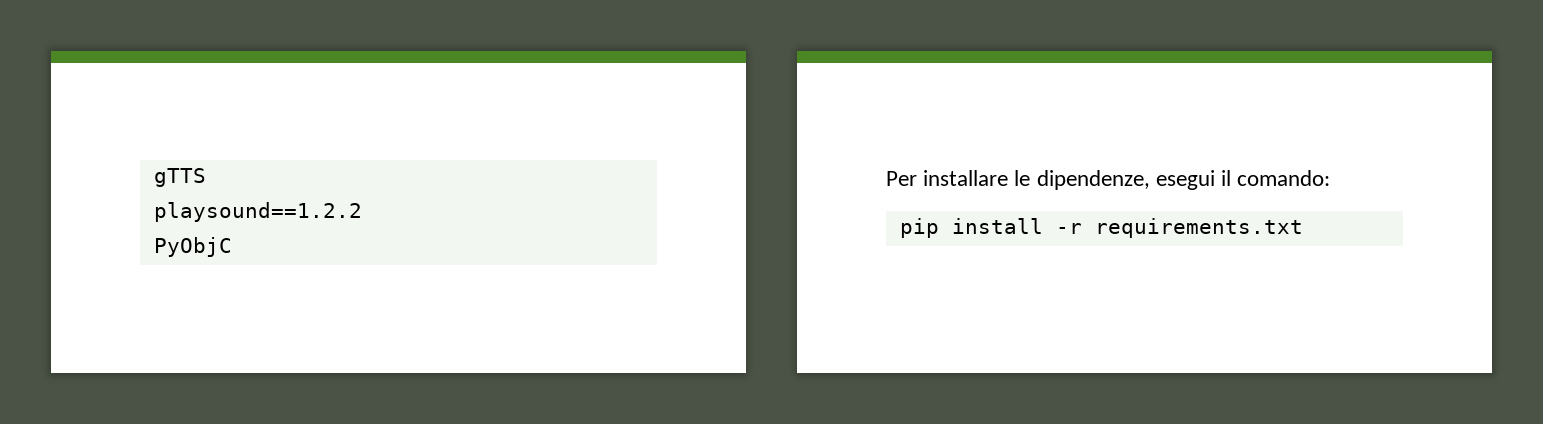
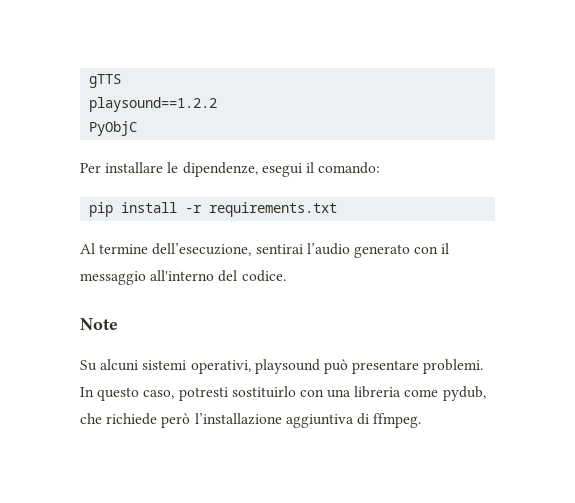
+ Al termine dell’esecuzione, sentirai l’audio generato con il messaggio all'interno del codice.
+ Note
+ Su alcuni sistemi operativi, playsound può presentare problemi. In questo caso, potresti sostituirlo con una libreria come pydub, che richiede però l’installazione aggiuntiva di ffmpeg.

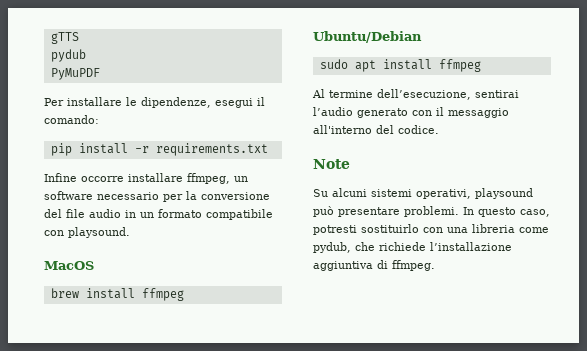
- playsound==1.2.2
- PyObjC
+ pydub
+ PyMuPDF
+ Infine occorre installare ffmpeg, un software necessario per la conversione del file audio in un formato compatibile con playsound.
+ MacOS
+ brew install ffmpeg
+ Ubuntu/Debian
+ sudo apt install ffmpeg
- In questo caso, potresti sostituirlo con una libreria come pydub, che richiede però l’installazione aggiuntiva di ffmpeg.
+ In questo caso, potresti sostituirlo con una libreria come pydub, che richiede l’installazione aggiuntiva di ffmpeg.

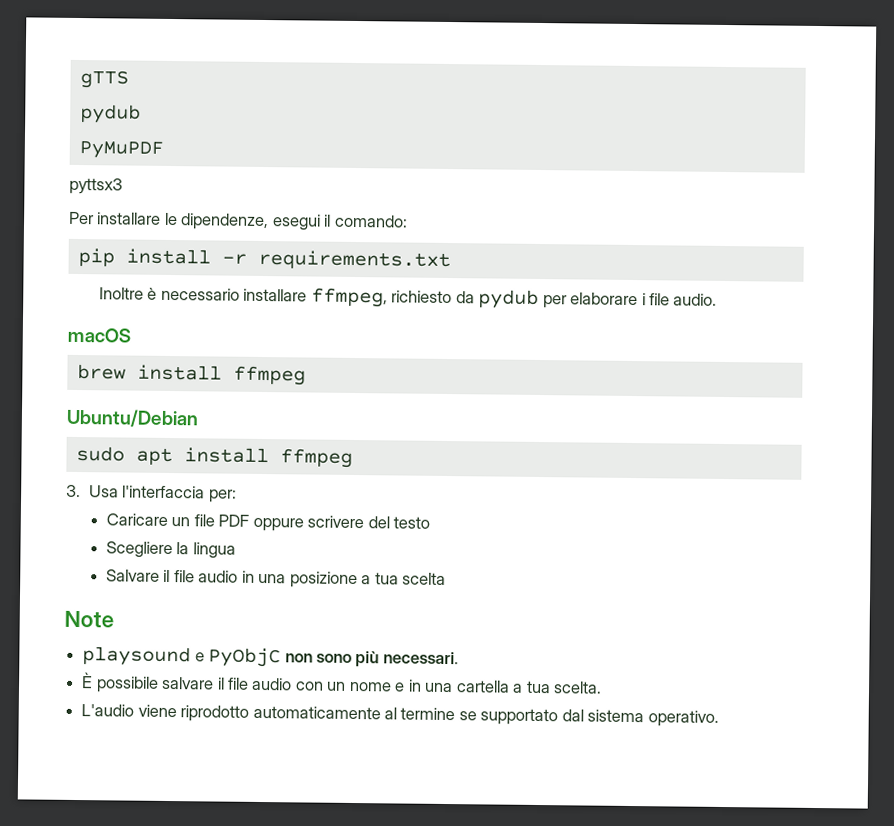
+ pyttsx3
- Infine occorre installare ffmpeg, un software necessario per la conversione del file audio in un formato compatibile con playsound.
- MacOS
+ Inoltre è necessario installare ffmpeg, richiesto da pydub per elaborare i file audio.
+ macOS
- Al termine dell’esecuzione, sentirai l’audio generato con il messaggio all'interno del codice.
+ 3. Usa l'interfaccia per:
+ Caricare un file PDF oppure scrivere del testo
+ Scegliere la lingua
+ Salvare il file audio in una posizione a tua scelta
  Note
- Su alcuni sistemi operativi, playsound può presentare problemi. In questo caso, potresti sostituirlo con una libreria come pydub, che richiede l’installazione aggiuntiva di ffmpeg.
+ playsound e PyObjC non sono più necessari.
+ È possibile salvare il file audio con un nome e in una cartella a tua scelta.
+ L'audio viene riprodotto automaticamente al termine se supportato dal sistema operativo.

